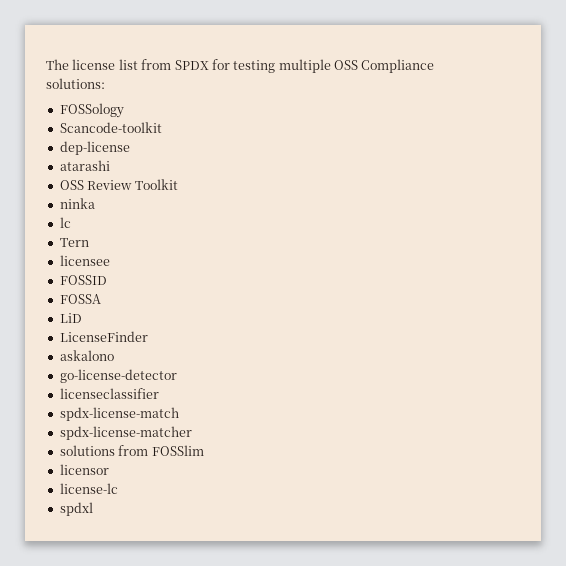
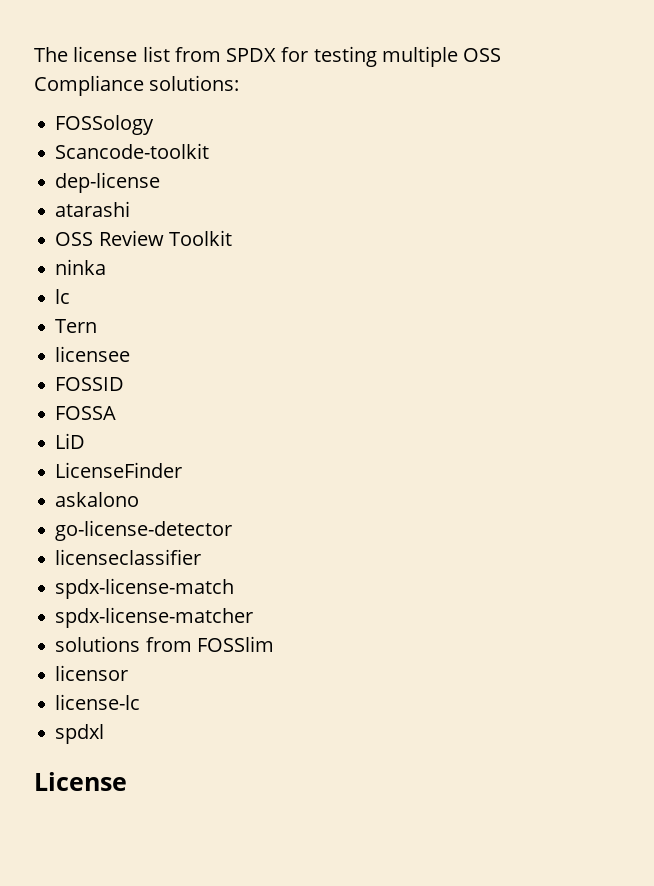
+ License

